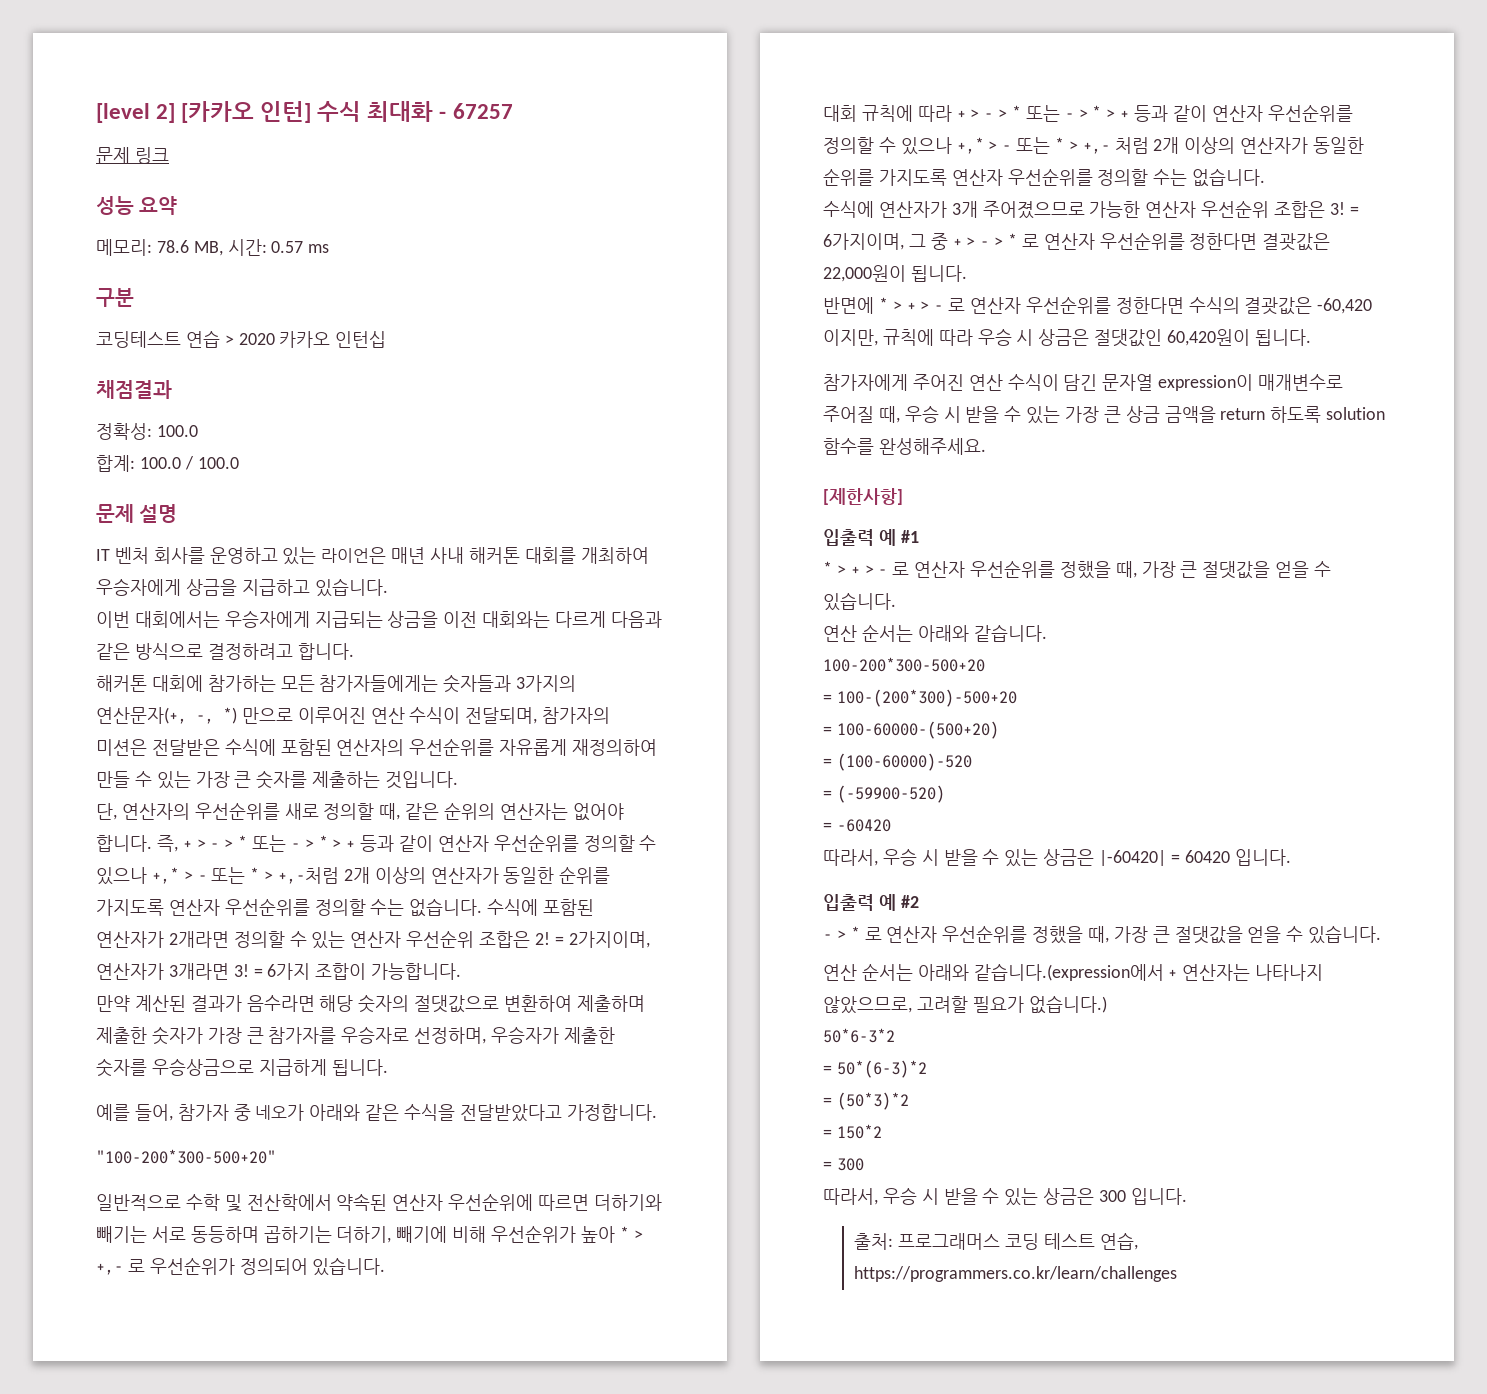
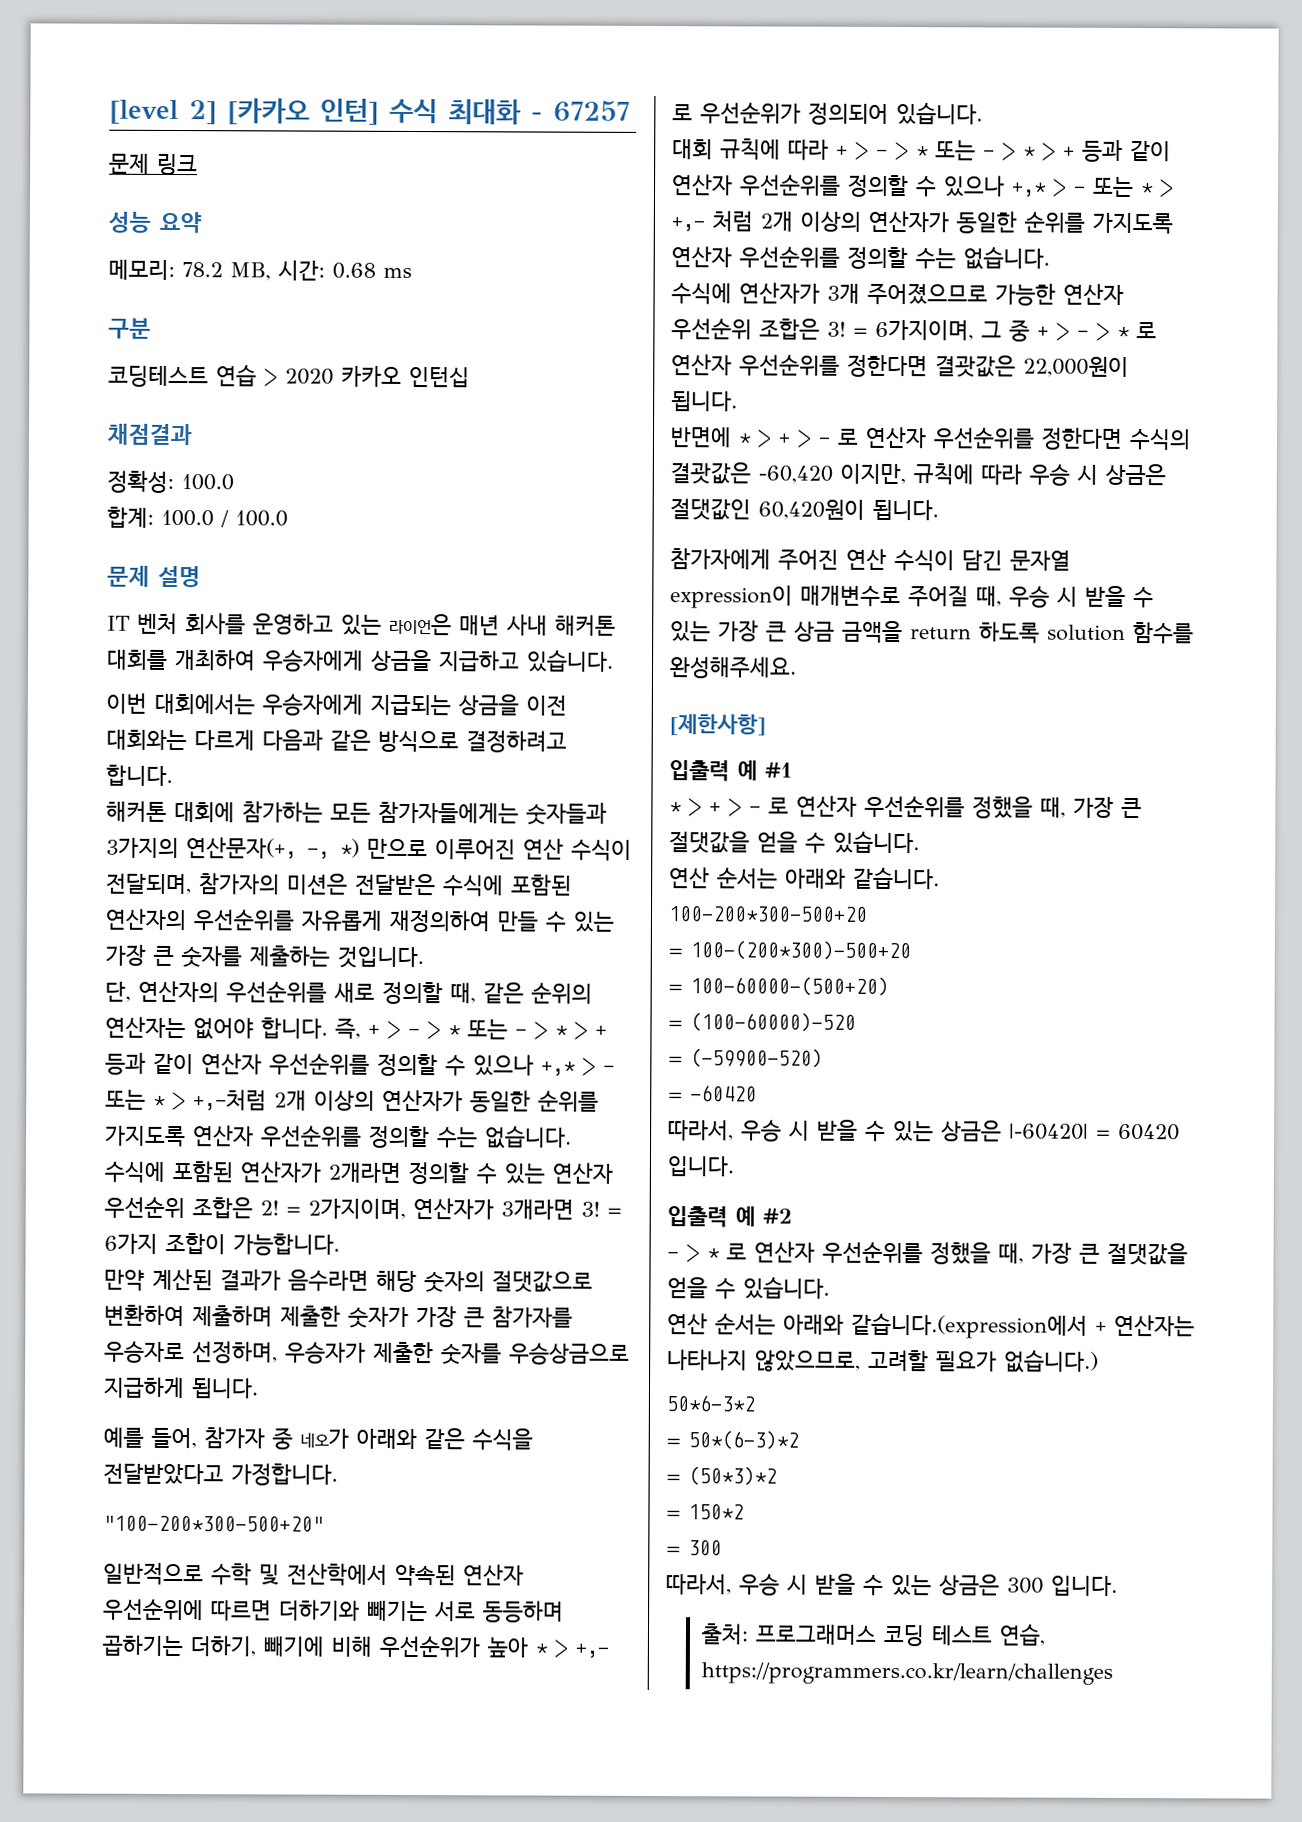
- 메모리: 78.6 MB, 시간: 0.57 ms
+ 메모리: 78.2 MB, 시간: 0.68 ms

